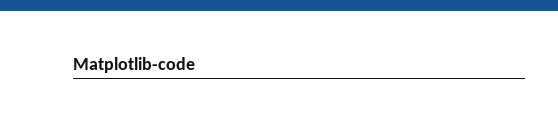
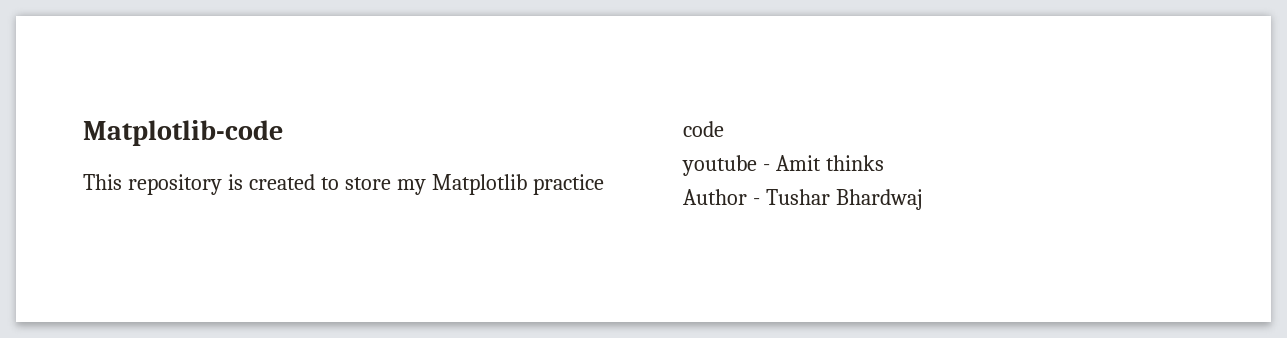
+ This repository is created to store my Matplotlib practice code
+ youtube - Amit thinks
+ Author - Tushar Bhardwaj

